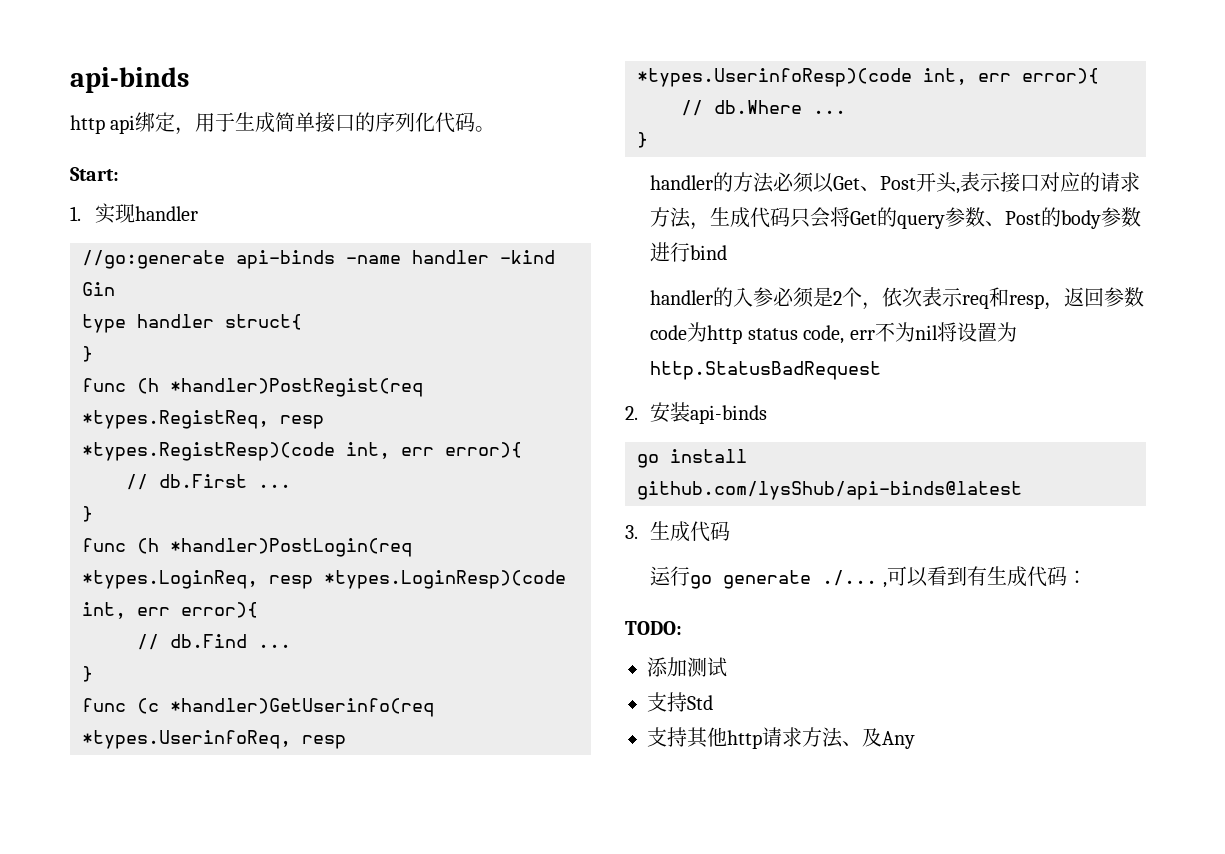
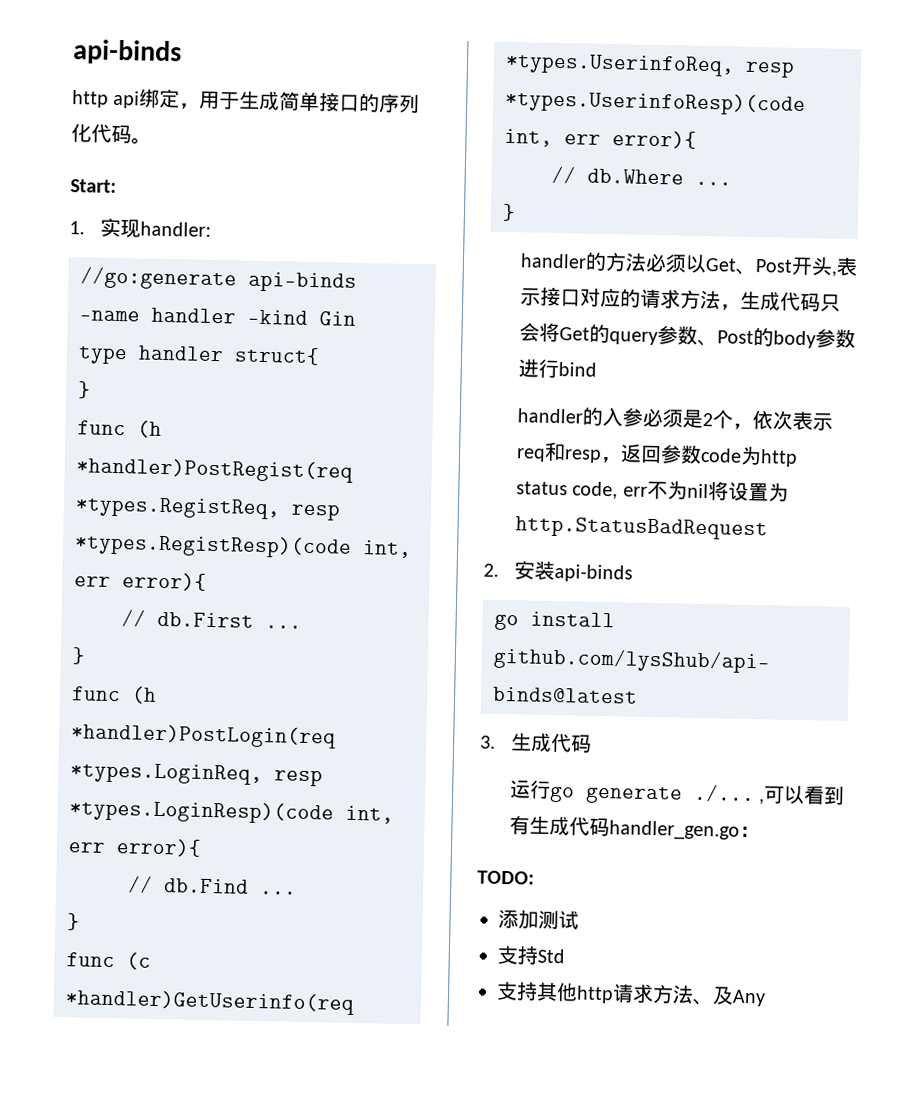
- 1.实现handler
+ 1.实现handler:
- 运行go generate ./... ,可以看到有生成代码：
+ 运行go generate ./... ,可以看到有生成代码handler_gen.go：

